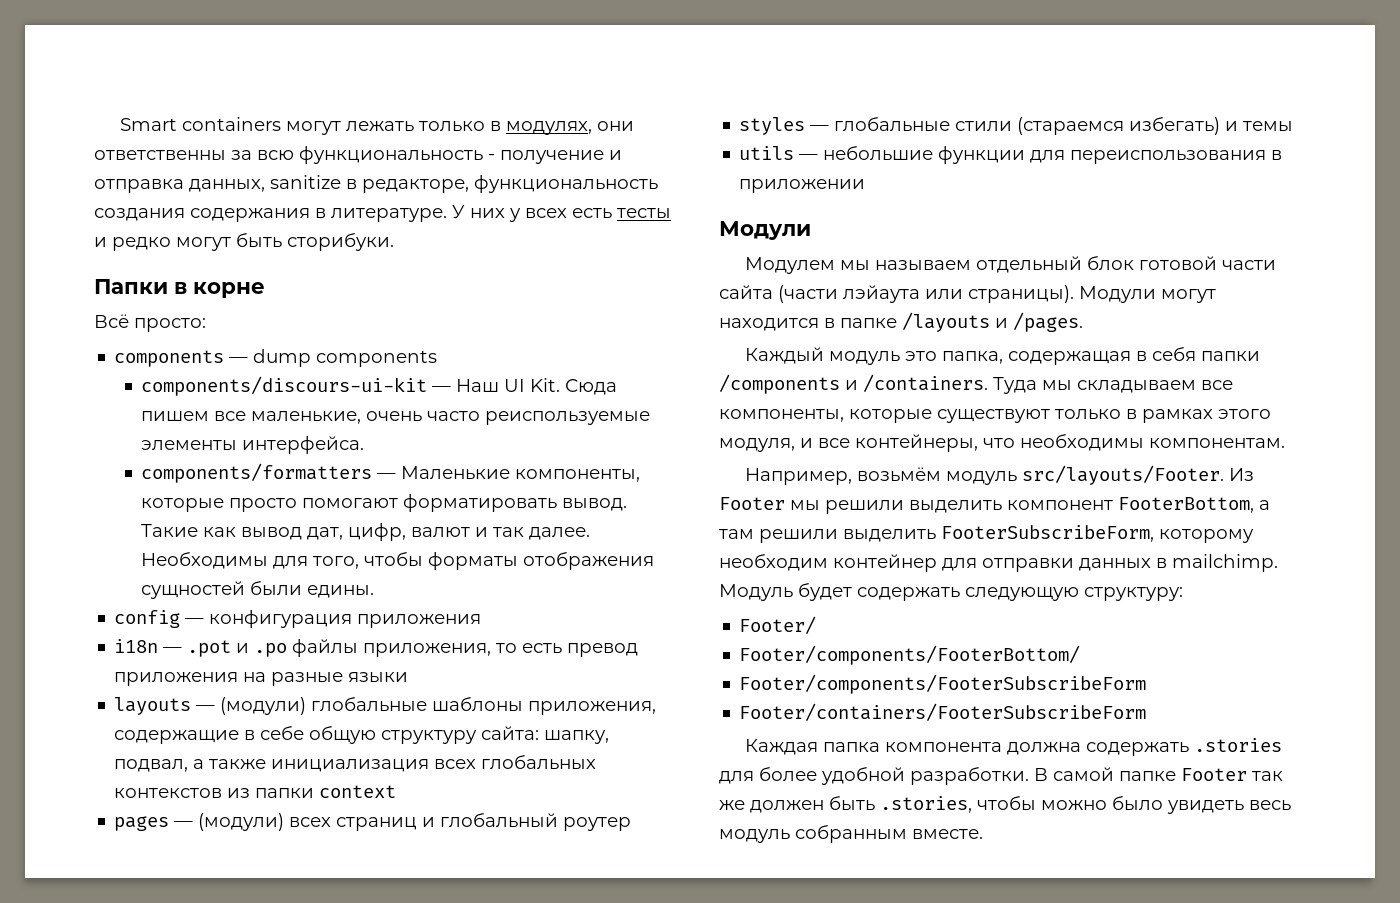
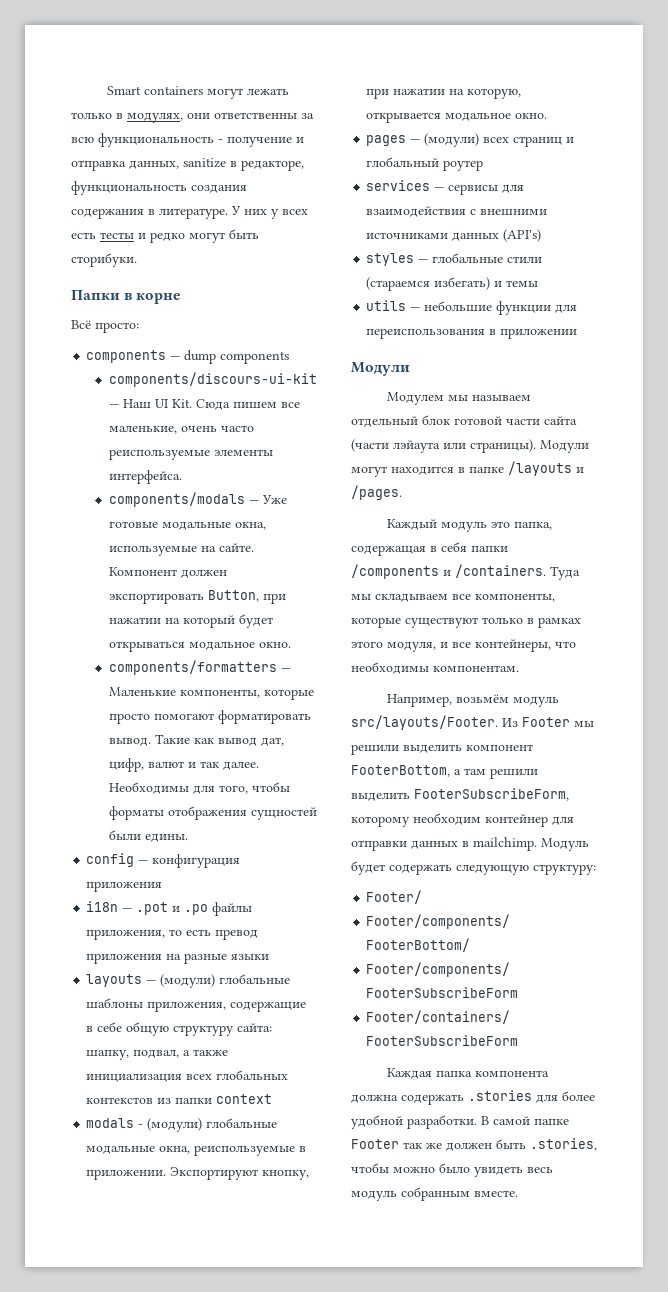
+ components/modals — Уже готовые модальные окна, используемые на сайте. Компонент должен экспортировать Button, при нажатии на который будет открываться модальное окно.
+ modals - (модули) глобальные модальные окна, реиспользуемые в приложении. Экспортируют кнопку, при нажатии на которую, открывается модальное окно.
+ services — сервисы для взаимодействия с внешними источниками данных (API's)

